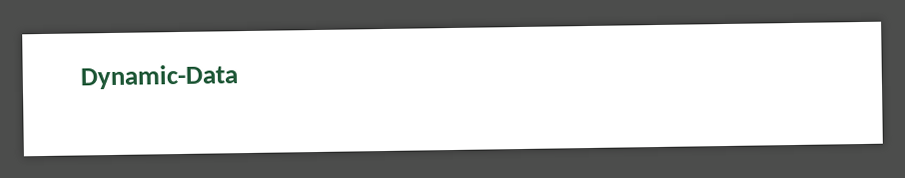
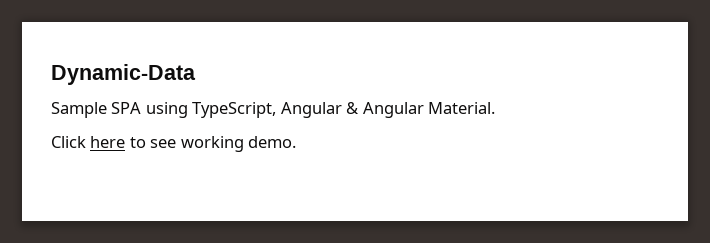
+ Sample SPA using TypeScript, Angular & Angular Material.
+ Click here to see working demo.

